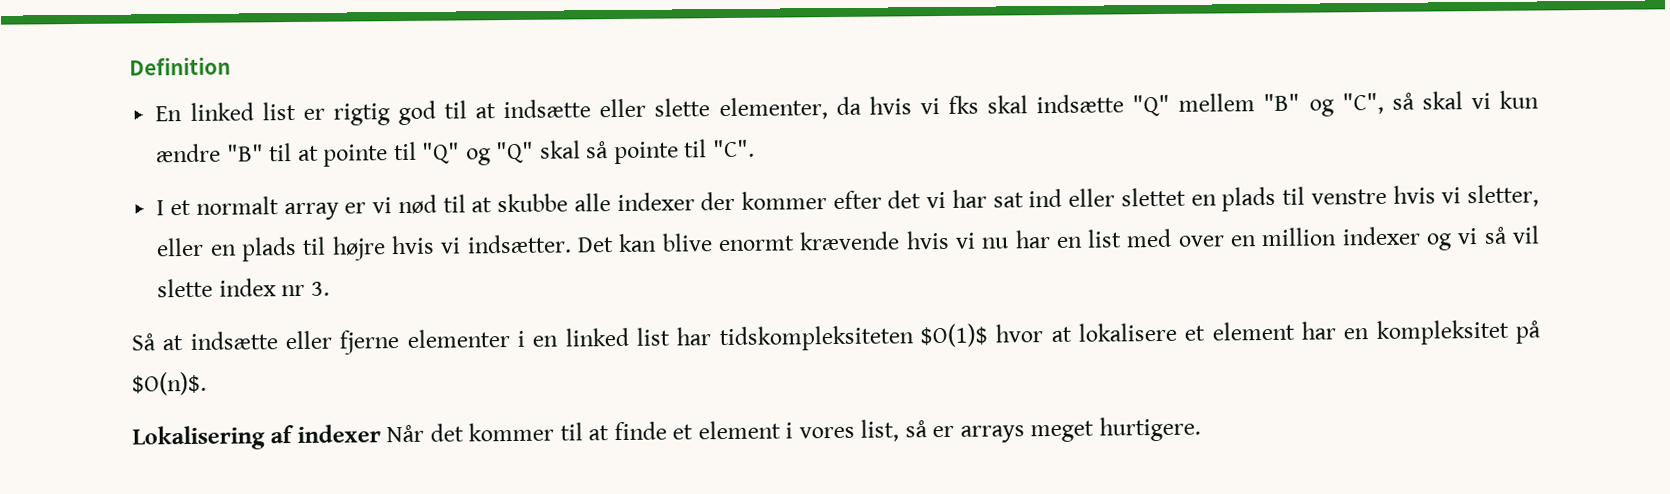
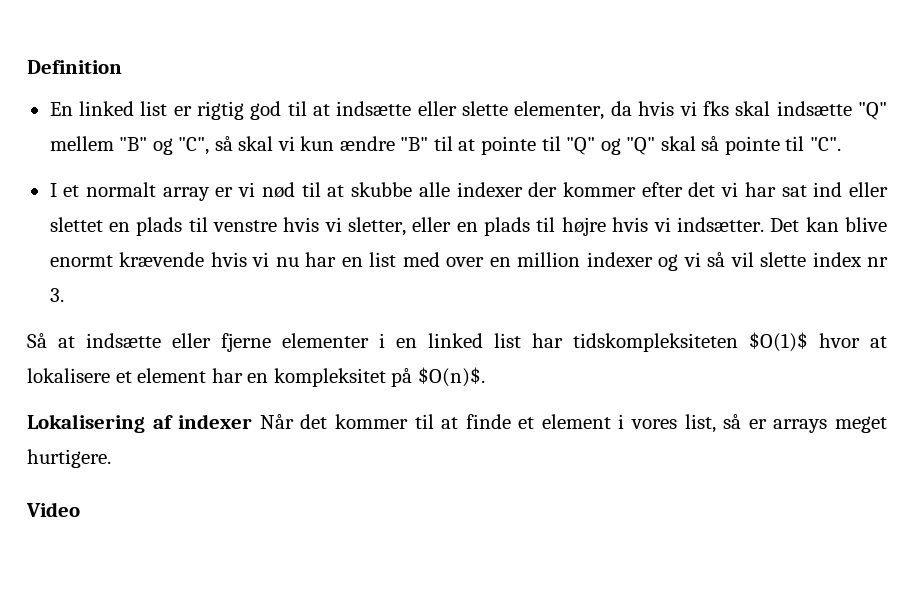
+ Video

